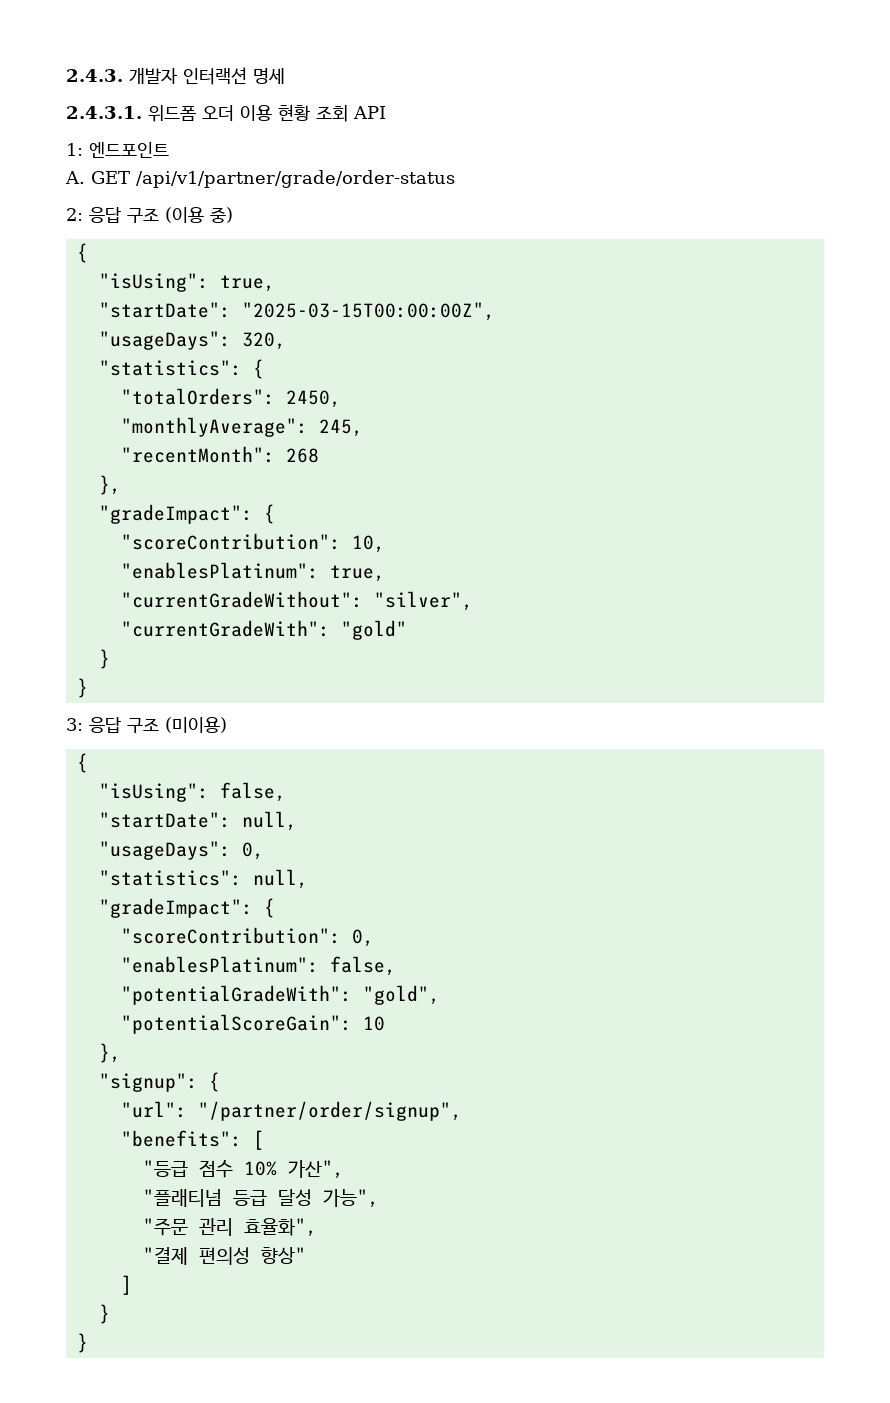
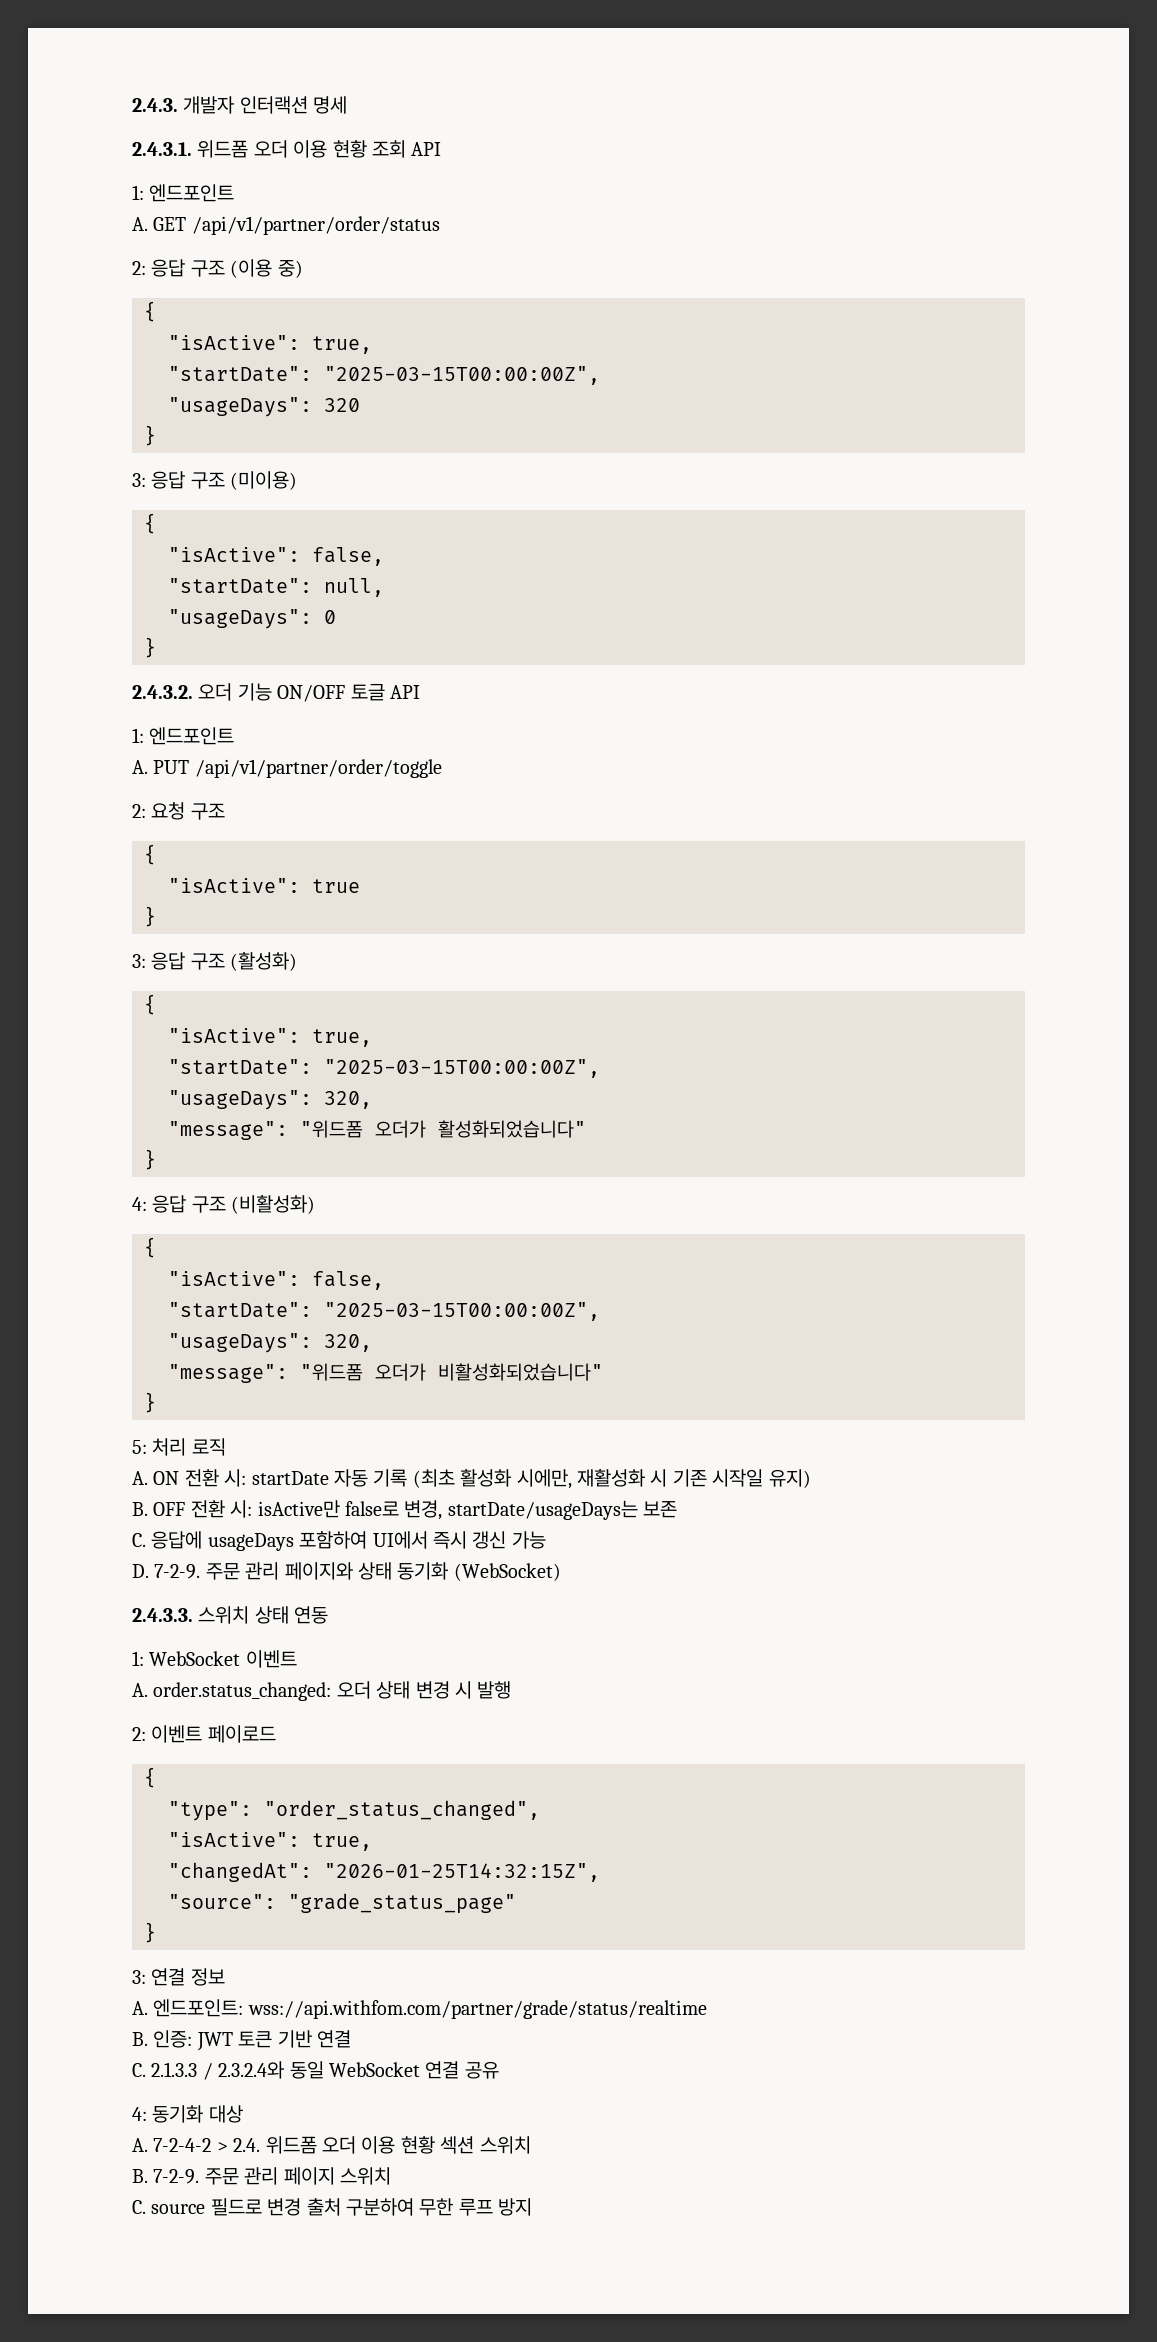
- A. GET /api/v1/partner/grade/order-status
+ A. GET /api/v1/partner/order/status
  2: 응답 구조 (이용 중)
  {
- "isUsing": true,
+ "isActive": true,
  "startDate": "2025-03-15T00:00:00Z",
- "usageDays": 320,
- "statistics": {
- "totalOrders": 2450,
- "monthlyAverage": 245,
- "recentMonth": 268
- },
- "gradeImpact": {
- "scoreContribution": 10,
- "enablesPlatinum": true,
- "currentGradeWithout": "silver",
- "currentGradeWith": "gold"
- }
+ "usageDays": 320
  3: 응답 구조 (미이용)
  {
- "isUsing": false,
+ "isActive": false,
- "usageDays": 0,
- "statistics": null,
- "gradeImpact": {
- "scoreContribution": 0,
- "enablesPlatinum": false,
- "potentialGradeWith": "gold",
- "potentialScoreGain": 10
- },
- "signup": {
- "url": "/partner/order/signup",
- "benefits": [
- "등급 점수 10% 가산",
- "플래티넘 등급 달성 가능",
- "주문 관리 효율화",
- "결제 편의성 향상"
- ]
+ "usageDays": 0
  }
+ 2.4.3.2. 오더 기능 ON/OFF 토글 API
+ 1: 엔드포인트
+ A. PUT /api/v1/partner/order/toggle
+ 2: 요청 구조
+ {
+ "isActive": true
  }
+ 3: 응답 구조 (활성화)
+ {
+ "isActive": true,
+ "startDate": "2025-03-15T00:00:00Z",
+ "usageDays": 320,
+ "message": "위드폼 오더가 활성화되었습니다"
+ }
+ 4: 응답 구조 (비활성화)
+ {
+ "isActive": false,
+ "startDate": "2025-03-15T00:00:00Z",
+ "usageDays": 320,
+ "message": "위드폼 오더가 비활성화되었습니다"
+ }
+ 5: 처리 로직
+ A. ON 전환 시: startDate 자동 기록 (최초 활성화 시에만, 재활성화 시 기존 시작일 유지)
+ B. OFF 전환 시: isActive만 false로 변경, startDate/usageDays는 보존
+ C. 응답에 usageDays 포함하여 UI에서 즉시 갱신 가능
+ D. 7-2-9. 주문 관리 페이지와 상태 동기화 (WebSocket)
+ 2.4.3.3. 스위치 상태 연동
+ 1: WebSocket 이벤트
+ A. order.status_changed: 오더 상태 변경 시 발행
+ 2: 이벤트 페이로드
+ {
+ "type": "order_status_changed",
+ "isActive": true,
+ "changedAt": "2026-01-25T14:32:15Z",
+ "source": "grade_status_page"
+ }
+ 3: 연결 정보
+ A. 엔드포인트: wss://api.withfom.com/partner/grade/status/realtime
+ B. 인증: JWT 토큰 기반 연결
+ C. 2.1.3.3 / 2.3.2.4와 동일 WebSocket 연결 공유
+ 4: 동기화 대상
+ A. 7-2-4-2 > 2.4. 위드폼 오더 이용 현황 섹션 스위치
+ B. 7-2-9. 주문 관리 페이지 스위치
+ C. source 필드로 변경 출처 구분하여 무한 루프 방지

